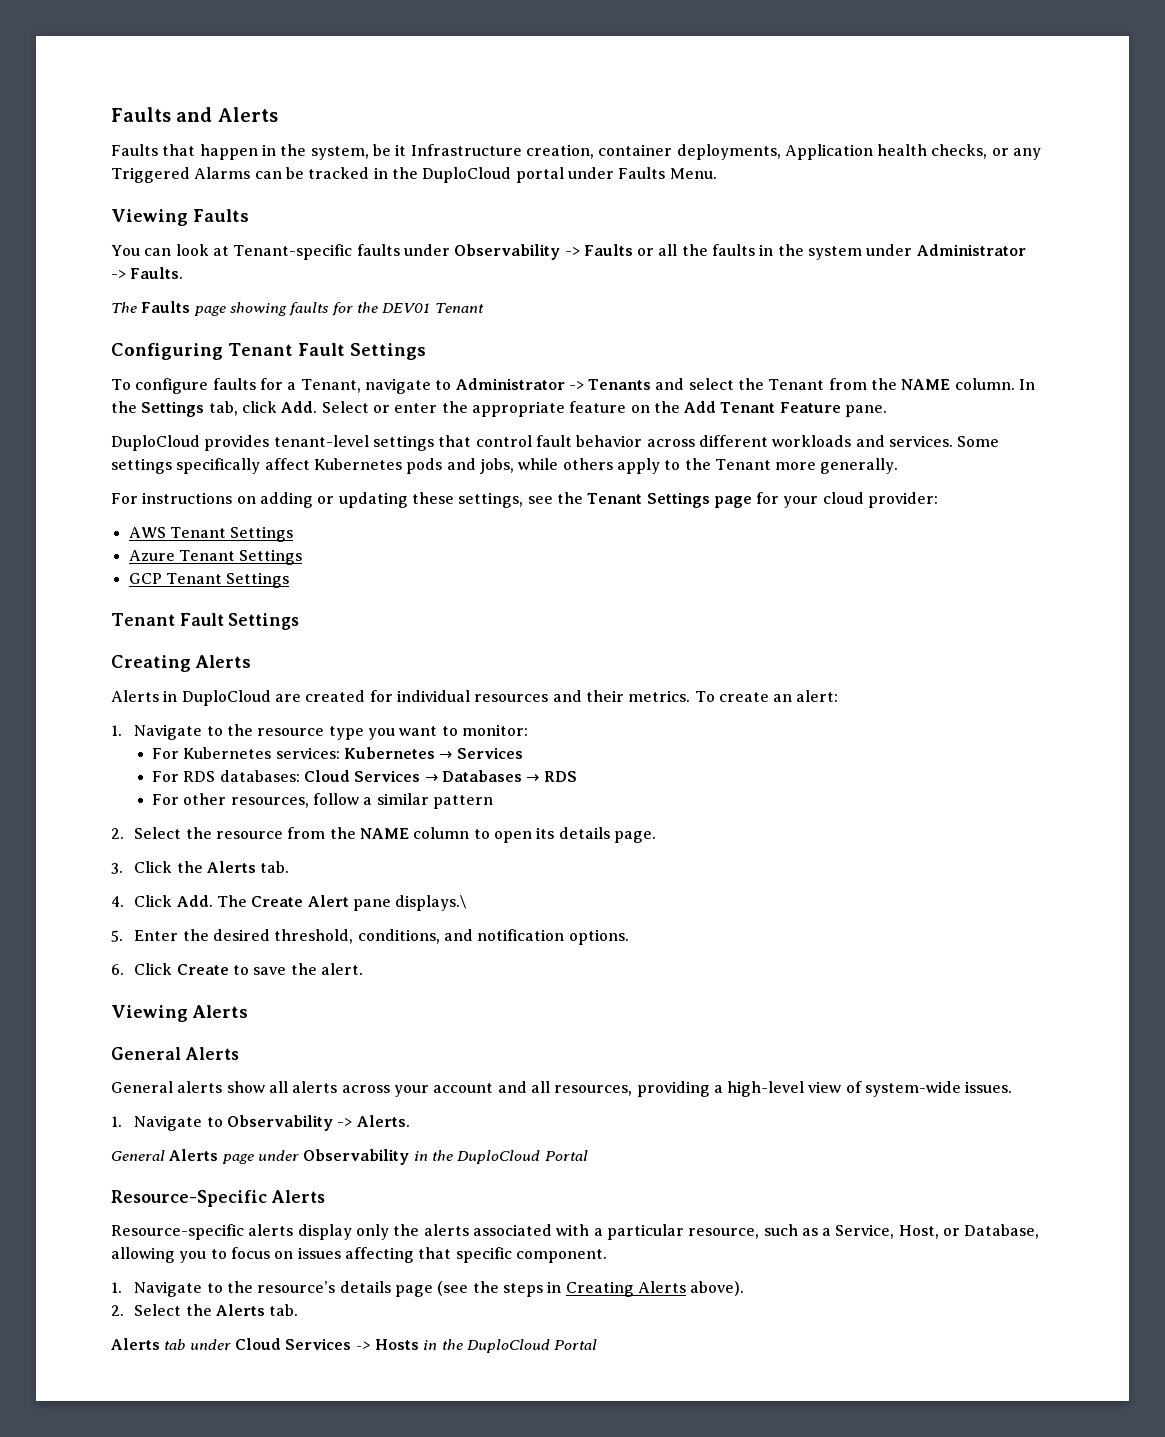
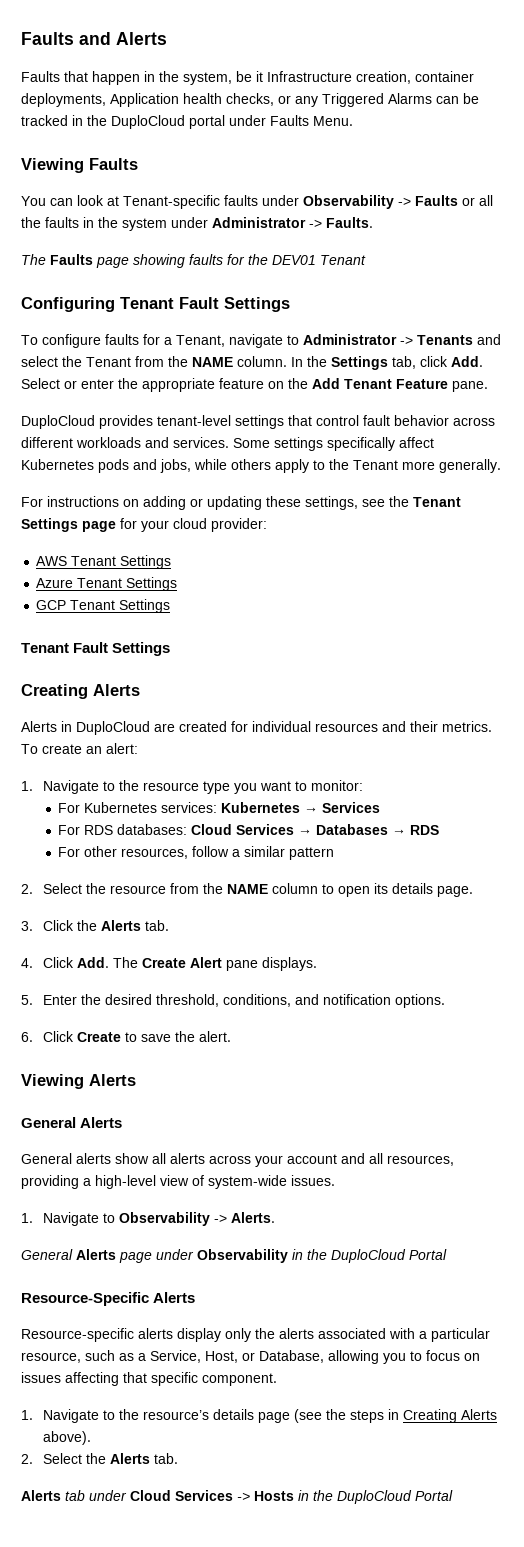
- 4. Click Add. The Create Alert pane displays.\
+ 4. Click Add. The Create Alert pane displays.

